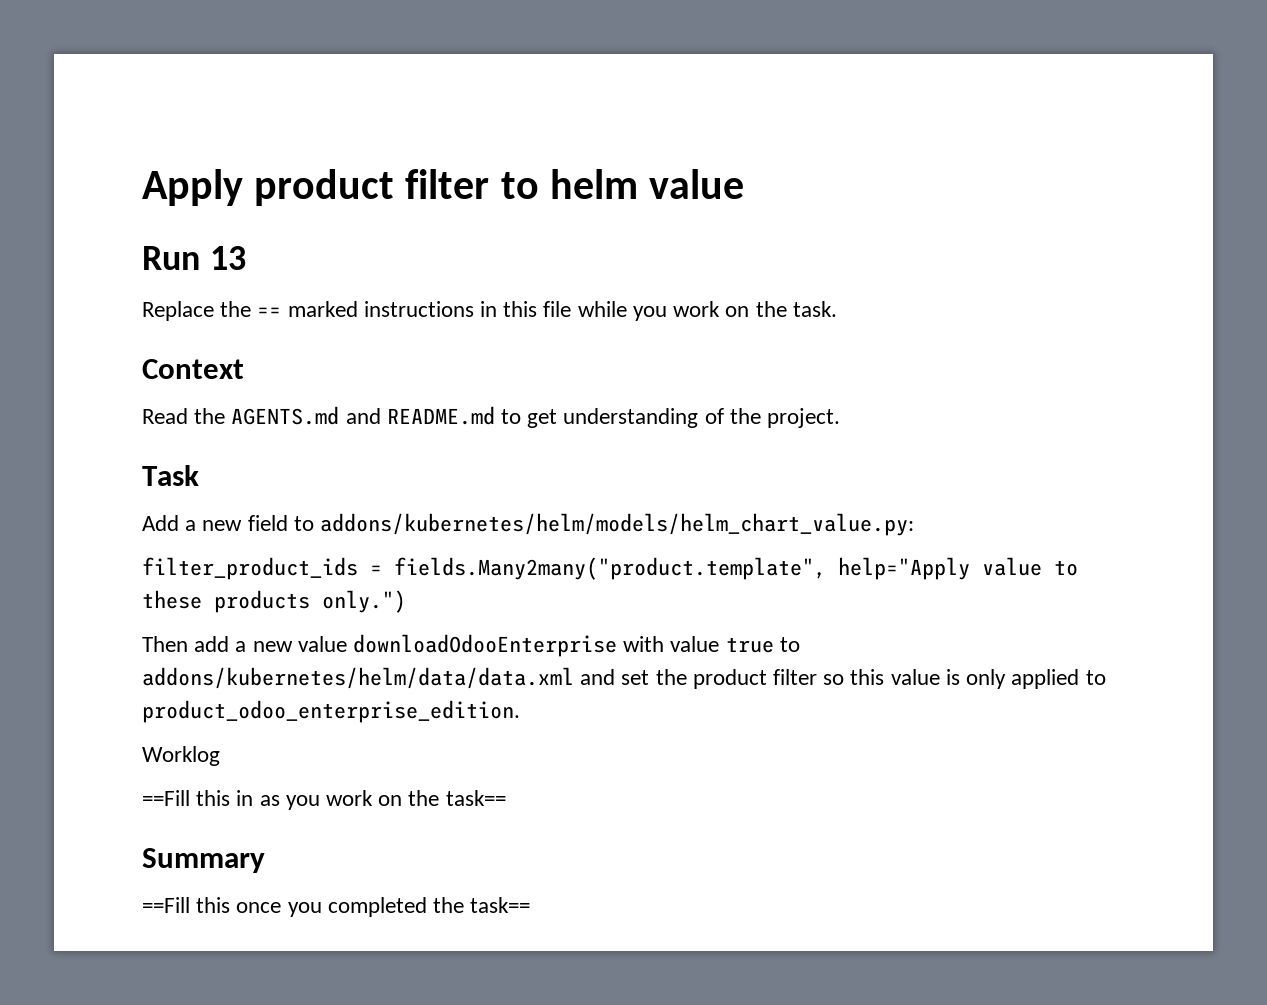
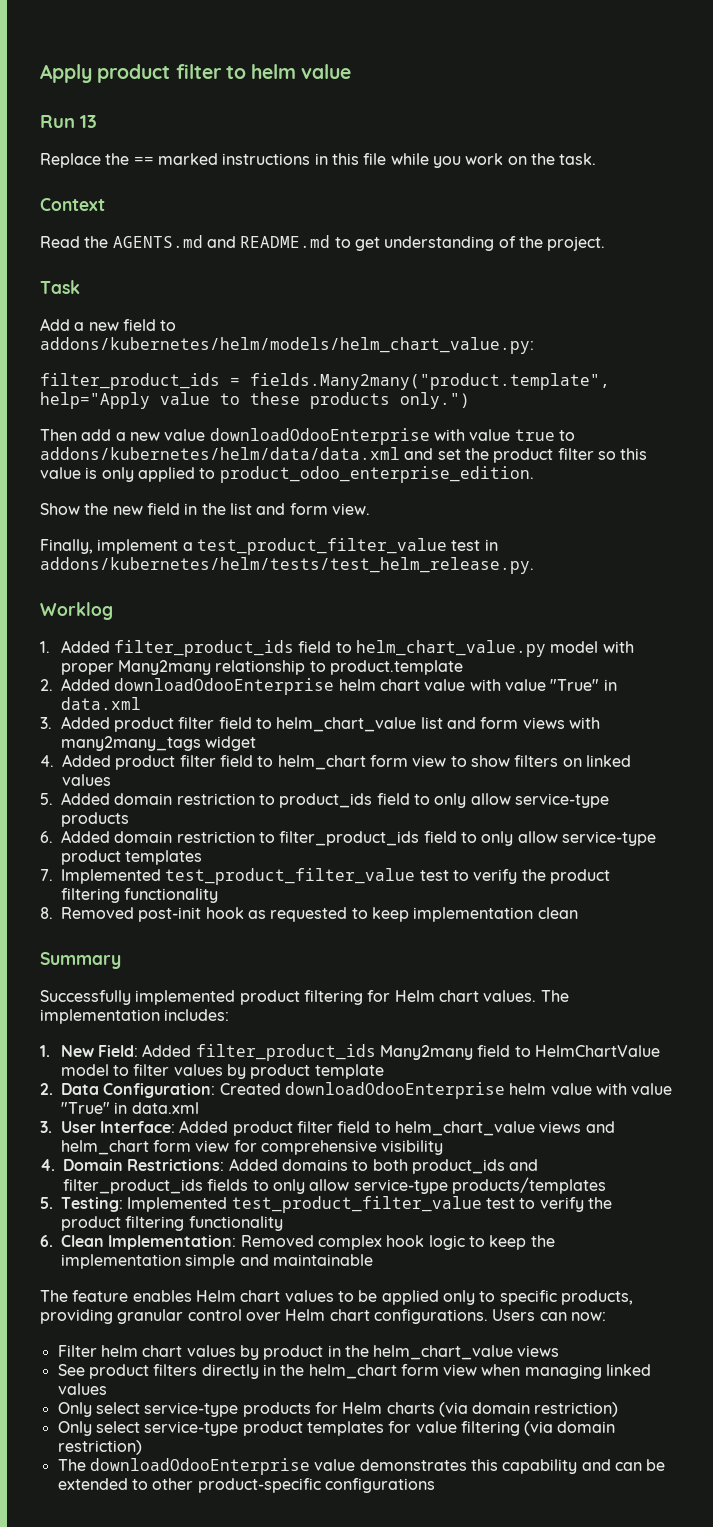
+ Show the new field in the list and form view.
+ Finally, implement a test_product_filter_value test in addons/kubernetes/helm/tests/test_helm_release.py.
  Worklog
- ==Fill this in as you work on the task==
+ 1. Added filter_product_ids field to helm_chart_value.py model with proper Many2many relationship to product.template
+ 2. Added downloadOdooEnterprise helm chart value with value "True" in data.xml
+ 3. Added product filter field to helm_chart_value list and form views with many2many_tags widget
+ 4. Added product filter field to helm_chart form view to show filters on linked values
+ 5. Added domain restriction to product_ids field to only allow service-type products
+ 6. Added domain restriction to filter_product_ids field to only allow service-type product templates
+ 7. Implemented test_product_filter_value test to verify the product filtering functionality
+ 8. Removed post-init hook as requested to keep implementation clean
  Summary
- ==Fill this once you completed the task==
+ Successfully implemented product filtering for Helm chart values. The implementation includes:
+ 1. New Field: Added filter_product_ids Many2many field to HelmChartValue model to filter values by product template
+ 2. Data Configuration: Created downloadOdooEnterprise helm value with value "True" in data.xml
+ 3. User Interface: Added product filter field to helm_chart_value views and helm_chart form view for comprehensive visibility
+ 4. Domain Restrictions: Added domains to both product_ids and filter_product_ids fields to only allow service-type products/templates
+ 5. Testing: Implemented test_product_filter_value test to verify the product filtering functionality
+ 6. Clean Implementation: Removed complex hook logic to keep the implementation simple and maintainable
+ The feature enables Helm chart values to be applied only to specific products, providing granular control over Helm chart configurations. Users can now:
+ Filter helm chart values by product in the helm_chart_value views
+ See product filters directly in the helm_chart form view when managing linked values
+ Only select service-type products for Helm charts (via domain restriction)
+ Only select service-type product templates for value filtering (via domain restriction)
+ The downloadOdooEnterprise value demonstrates this capability and can be extended to other product-specific configurations

